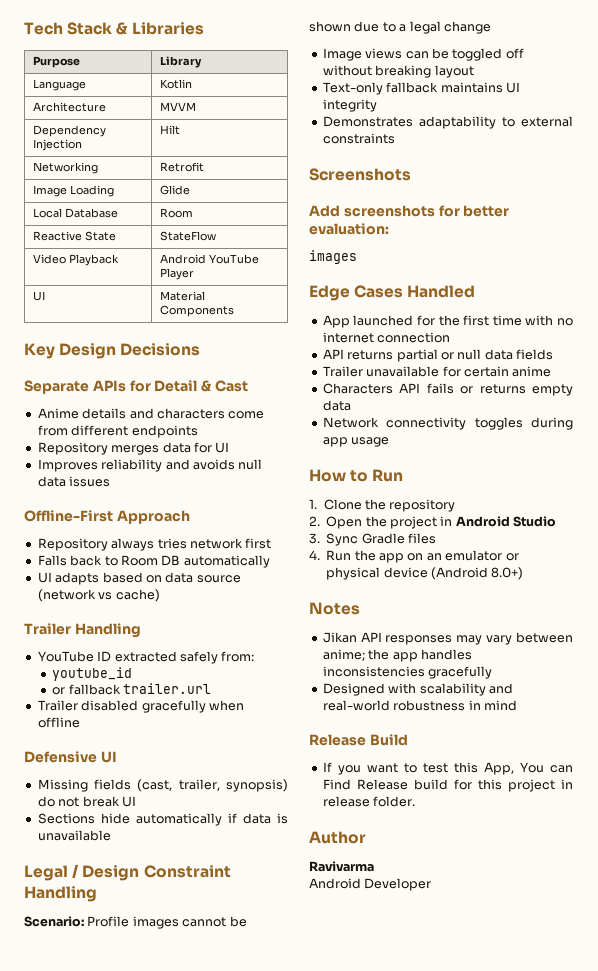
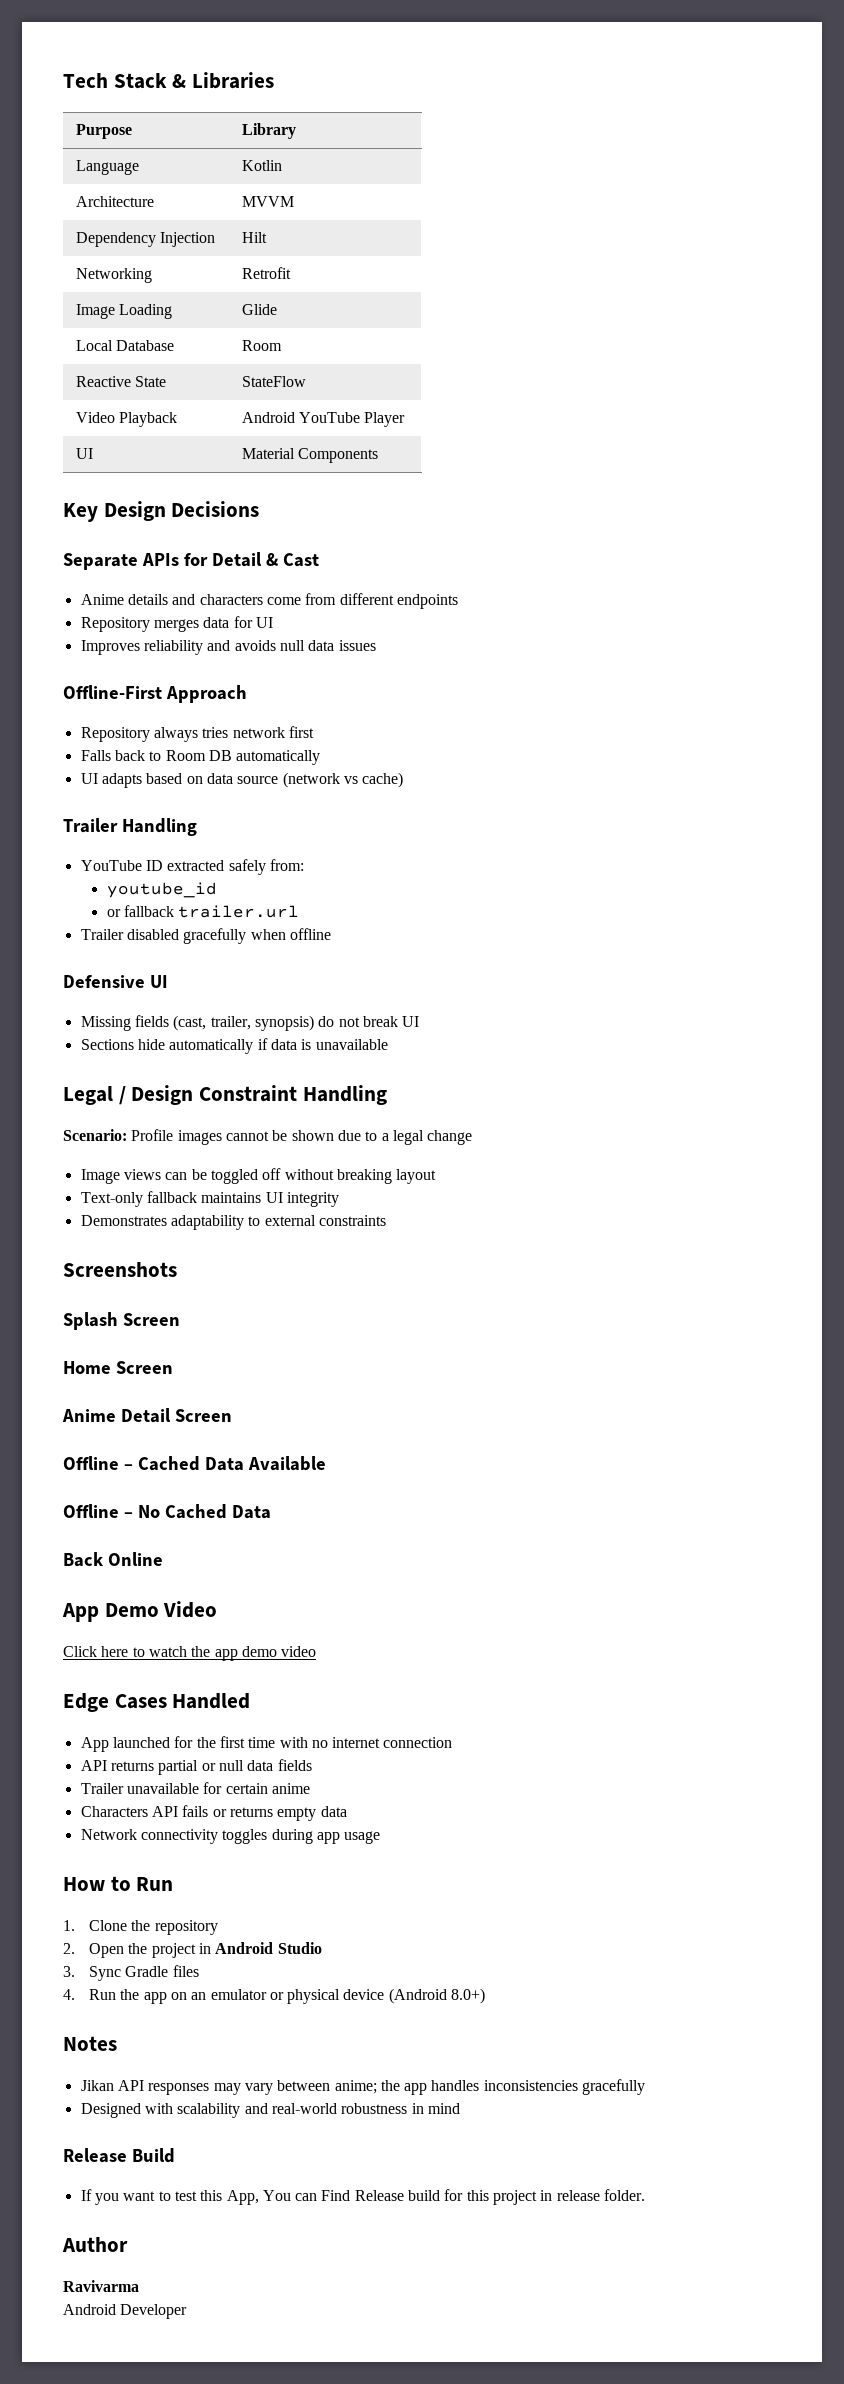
- Add screenshots for better evaluation:
- images
+ Splash Screen
+ Home Screen
+ Anime Detail Screen
+ Offline – Cached Data Available
+ Offline – No Cached Data
+ Back Online
+ App Demo Video
+ Click here to watch the app demo video

